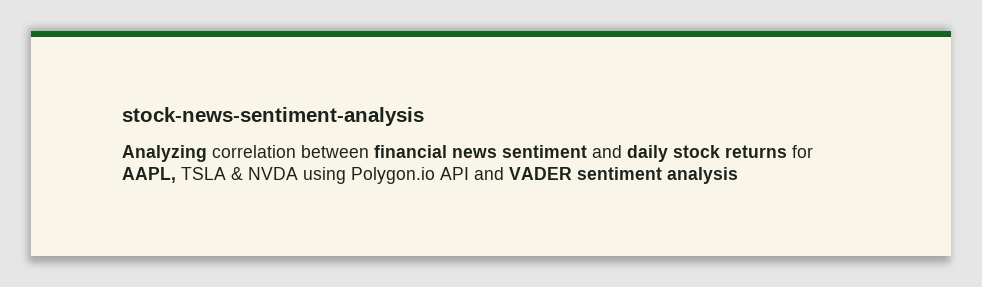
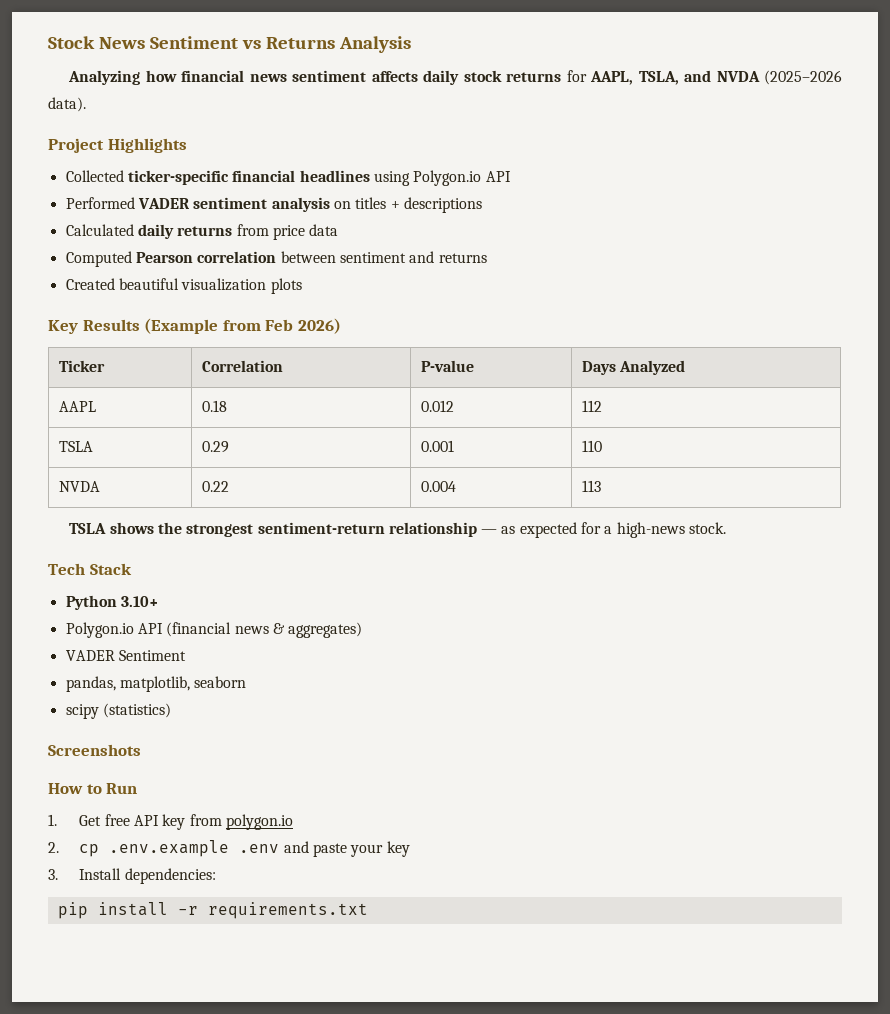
- stock-news-sentiment-analysis
+ Stock News Sentiment vs Returns Analysis
- Analyzing correlation between financial news sentiment and daily stock returns for AAPL, TSLA & NVDA using Polygon.io API and VADER sentiment analysis
+ Analyzing how financial news sentiment affects daily stock returns for AAPL, TSLA, and NVDA (2025–2026 data).
+ Project Highlights
+ Collected ticker-specific financial headlines using Polygon.io API
+ Performed VADER sentiment analysis on titles + descriptions
+ Calculated daily returns from price data
+ Computed Pearson correlation between sentiment and returns
+ Created beautiful visualization plots
+ Key Results (Example from Feb 2026)
+ Ticker | Correlation | P-value | Days Analyzed
+ AAPL | 0.18 | 0.012 | 112
+ TSLA | 0.29 | 0.001 | 110
+ NVDA | 0.22 | 0.004 | 113
+ TSLA shows the strongest sentiment-return relationship — as expected for a high-news stock.
+ Tech Stack
+ Python 3.10+
+ Polygon.io API (financial news & aggregates)
+ VADER Sentiment
+ pandas, matplotlib, seaborn
+ scipy (statistics)
+ Screenshots
+ How to Run
+ 1. Get free API key from polygon.io
+ 2. cp .env.example .env and paste your key
+ 3. Install dependencies:
+ pip install -r requirements.txt

